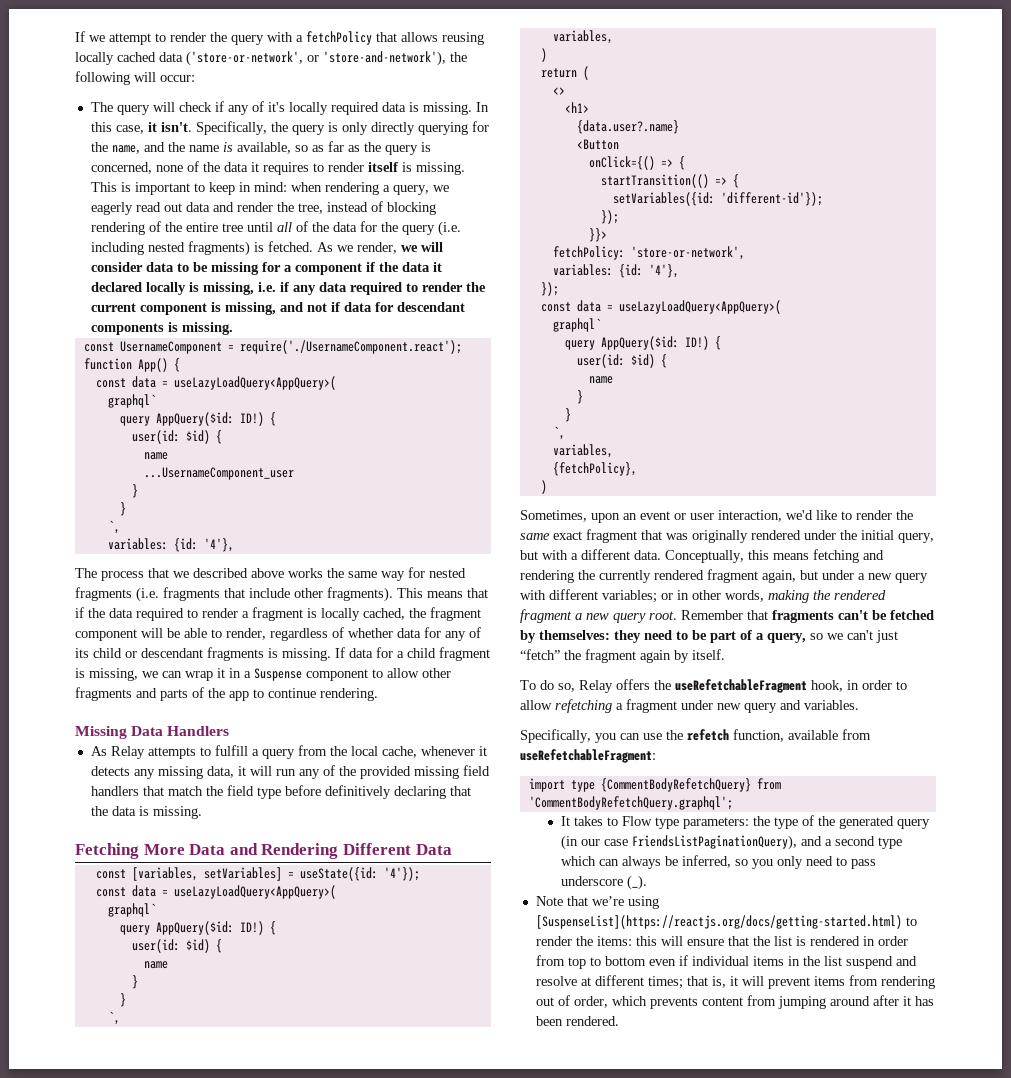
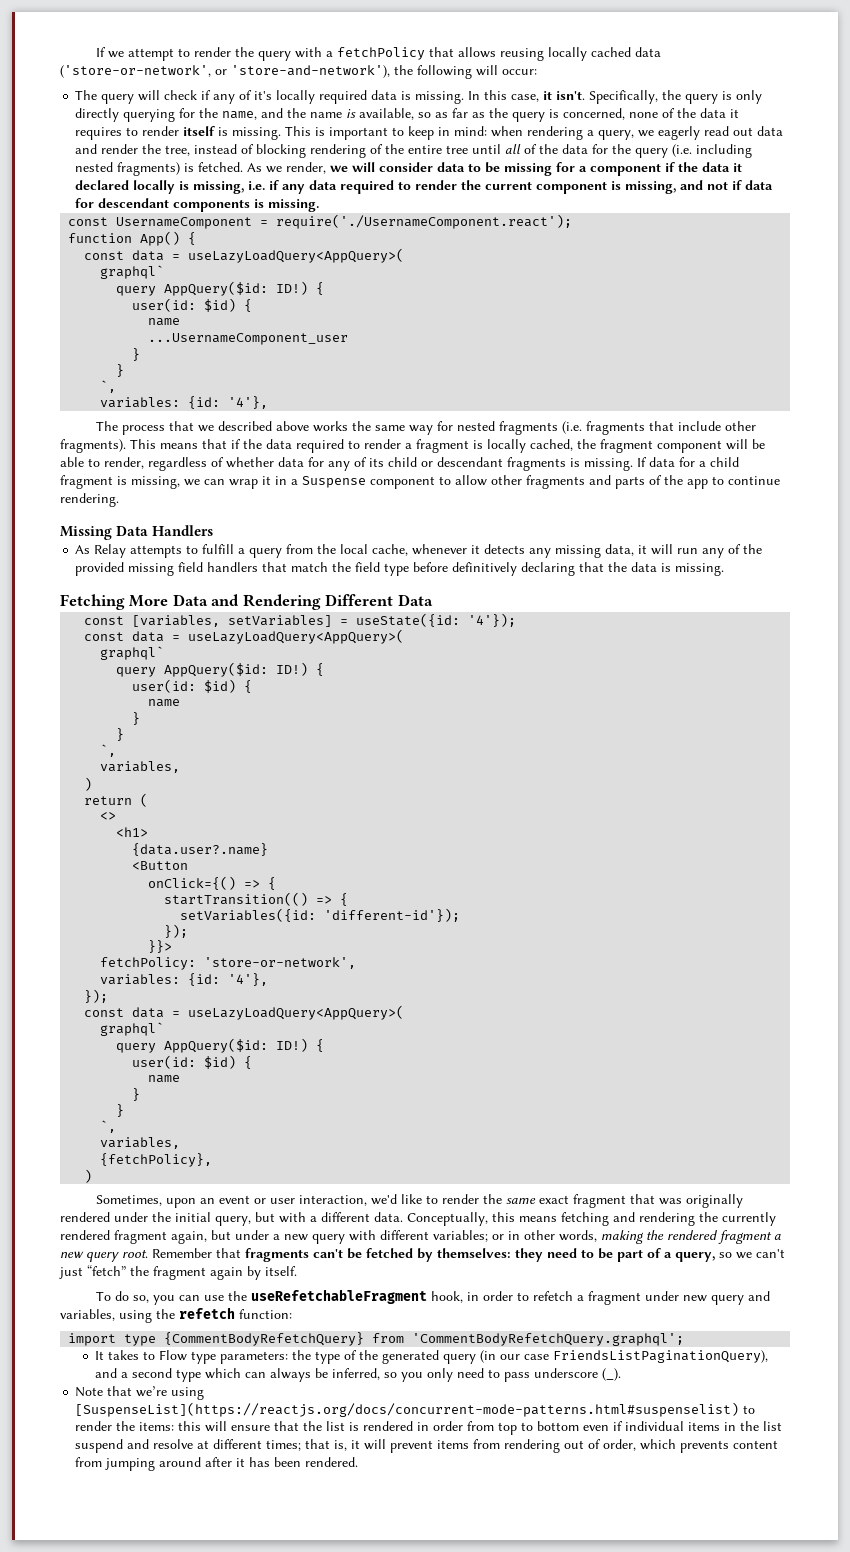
- To do so, Relay offers the useRefetchableFragment hook, in order to allow refetching a fragment under new query and variables.
- Specifically, you can use the refetch function, available from useRefetchableFragment:
+ To do so, you can use the useRefetchableFragment hook, in order to refetch a fragment under new query and variables, using the refetch function:
- Note that we’re using [SuspenseList](https://reactjs.org/docs/getting-started.html) to render the items: this will ensure that the list is rendered in order from top to bottom even if individual items in the list suspend and resolve at different times; that is, it will prevent items from rendering out of order, which prevents content from jumping around after it has been rendered.
+ Note that we’re using [SuspenseList](https://reactjs.org/docs/concurrent-mode-patterns.html#suspenselist) to render the items: this will ensure that the list is rendered in order from top to bottom even if individual items in the list suspend and resolve at different times; that is, it will prevent items from rendering out of order, which prevents content from jumping around after it has been rendered.

